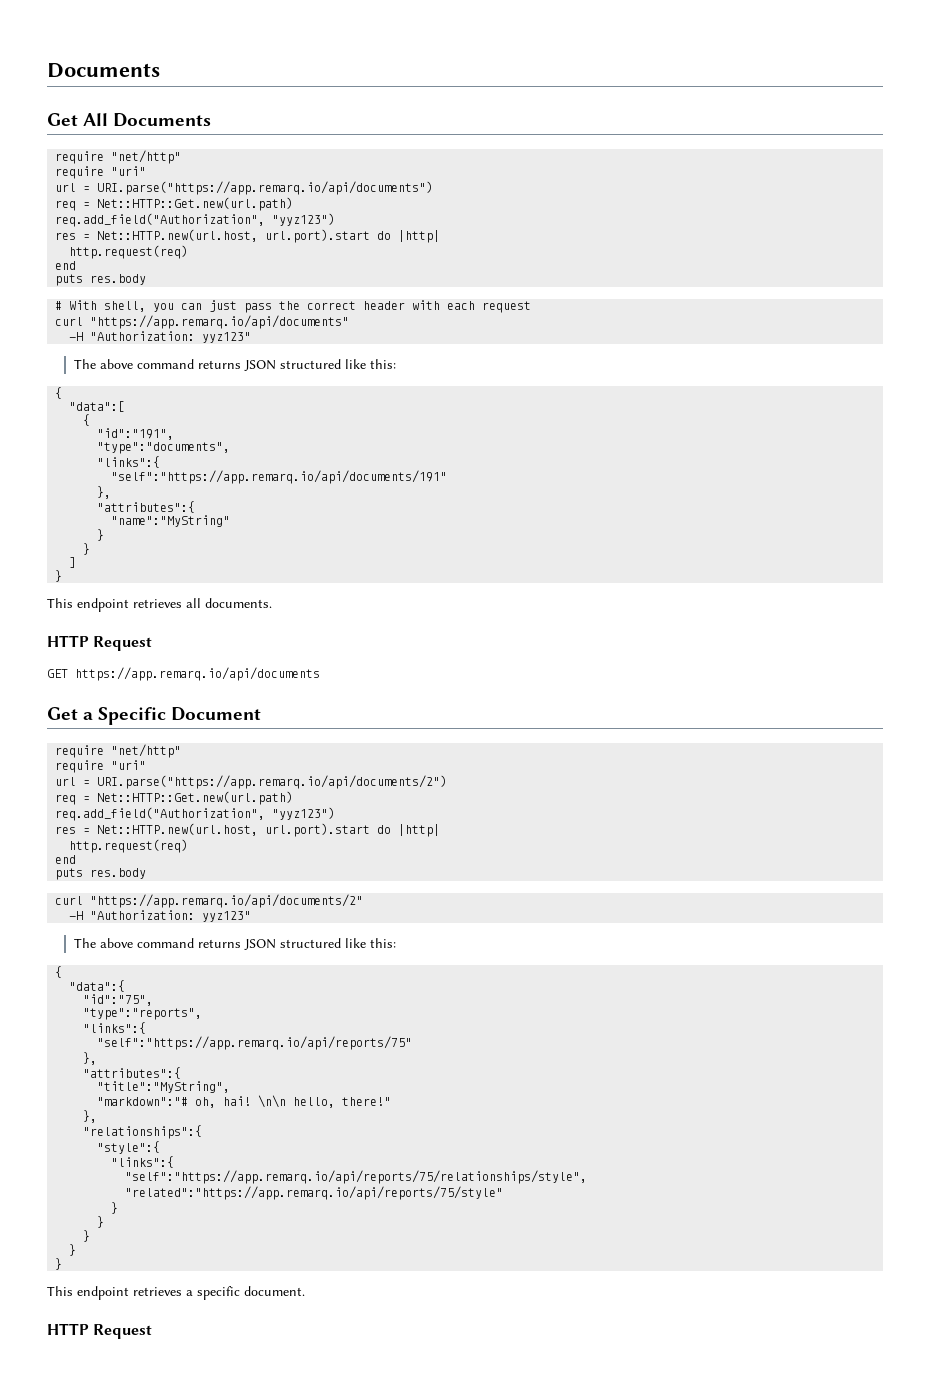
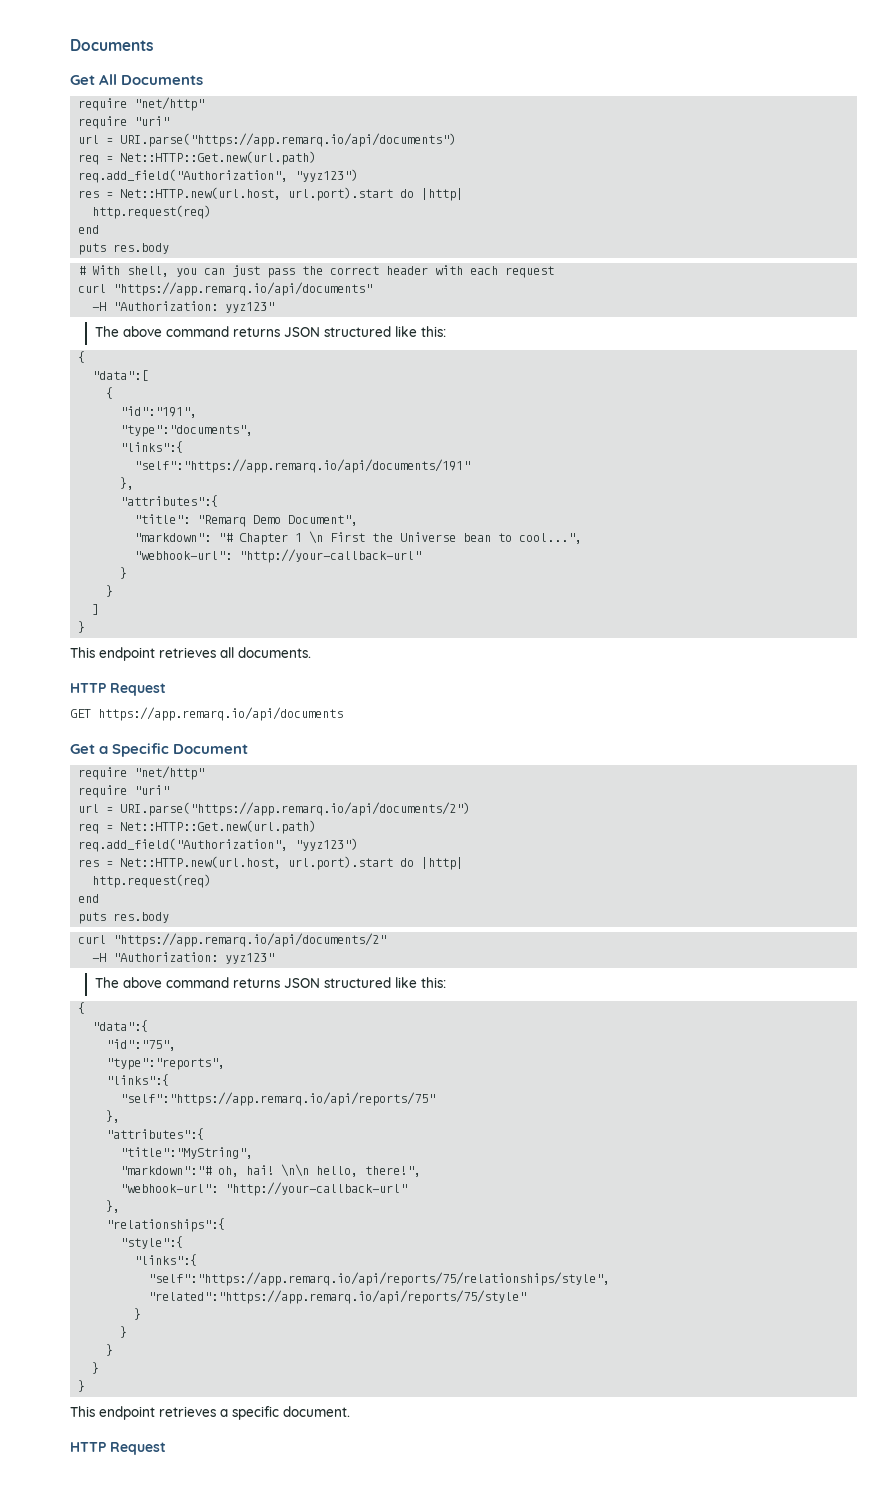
- "name":"MyString"
+ "title": "Remarq Demo Document",
+ "markdown": "# Chapter 1 \n First the Universe bean to cool...",
+ "webhook-url": "http://your-callback-url"
- \n\n hello, there!"
+ \n\n hello, there!",
+ "webhook-url": "http://your-callback-url"

